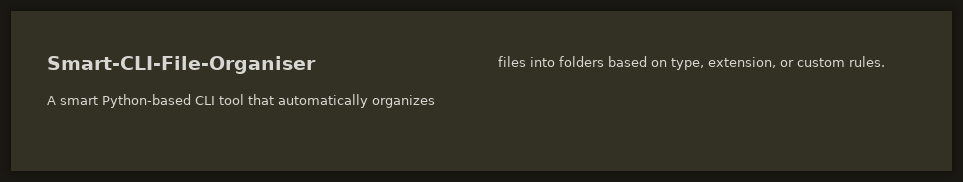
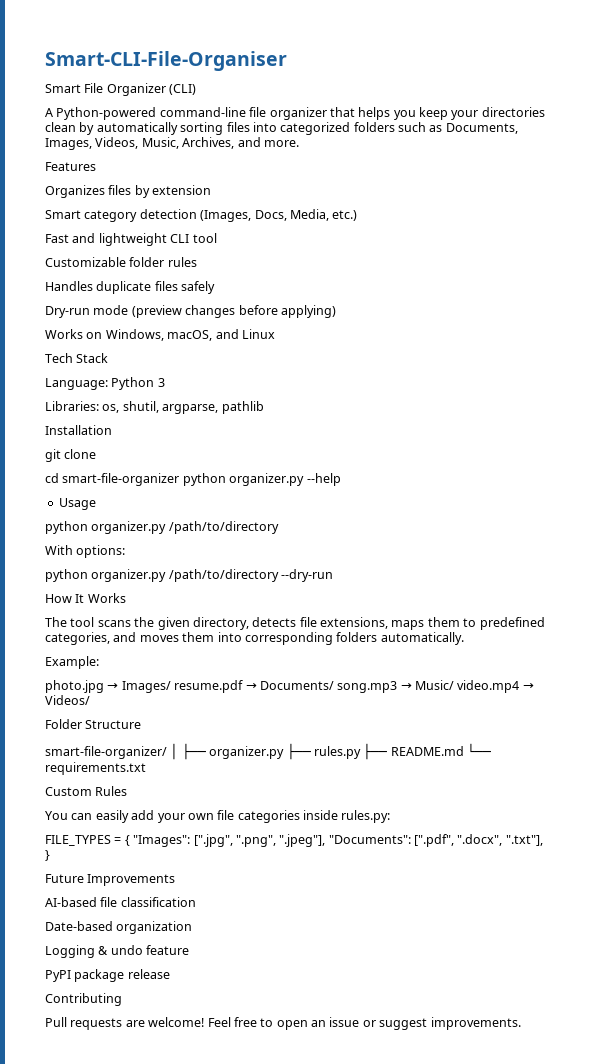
- A smart Python-based CLI tool that automatically organizes files into folders based on type, extension, or custom rules.
+ Smart File Organizer (CLI)
+ A Python-powered command-line file organizer that helps you keep your directories clean by automatically sorting files into categorized folders such as Documents, Images, Videos, Music, Archives, and more.
+ Features
+ Organizes files by extension
+ Smart category detection (Images, Docs, Media, etc.)
+ Fast and lightweight CLI tool
+ Customizable folder rules
+ Handles duplicate files safely
+ Dry-run mode (preview changes before applying)
+ Works on Windows, macOS, and Linux
+ Tech Stack
+ Language: Python 3
+ Libraries: os, shutil, argparse, pathlib
+ Installation
+ git clone
+ cd smart-file-organizer python organizer.py --help
+ Usage
+ python organizer.py /path/to/directory
+ With options:
+ python organizer.py /path/to/directory --dry-run
+ How It Works
+ The tool scans the given directory, detects file extensions, maps them to predefined categories, and moves them into corresponding folders automatically.
+ Example:
+ photo.jpg → Images/ resume.pdf → Documents/ song.mp3 → Music/ video.mp4 → Videos/
+ Folder Structure
+ smart-file-organizer/ │ ├── organizer.py ├── rules.py ├── README.md └── requirements.txt
+ Custom Rules
+ You can easily add your own file categories inside rules.py:
+ FILE_TYPES = { "Images": [".jpg", ".png", ".jpeg"], "Documents": [".pdf", ".docx", ".txt"], }
+ Future Improvements
+ AI-based file classification
+ Date-based organization
+ Logging & undo feature
+ PyPI package release
+ Contributing
+ Pull requests are welcome! Feel free to open an issue or suggest improvements.

